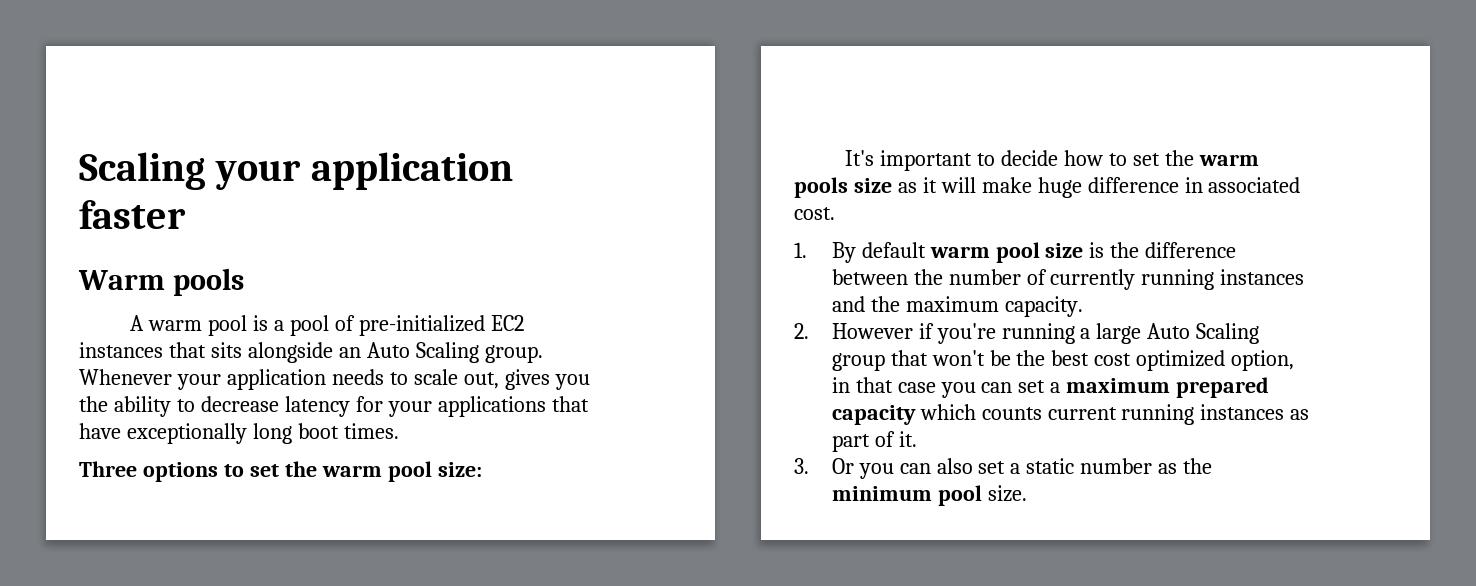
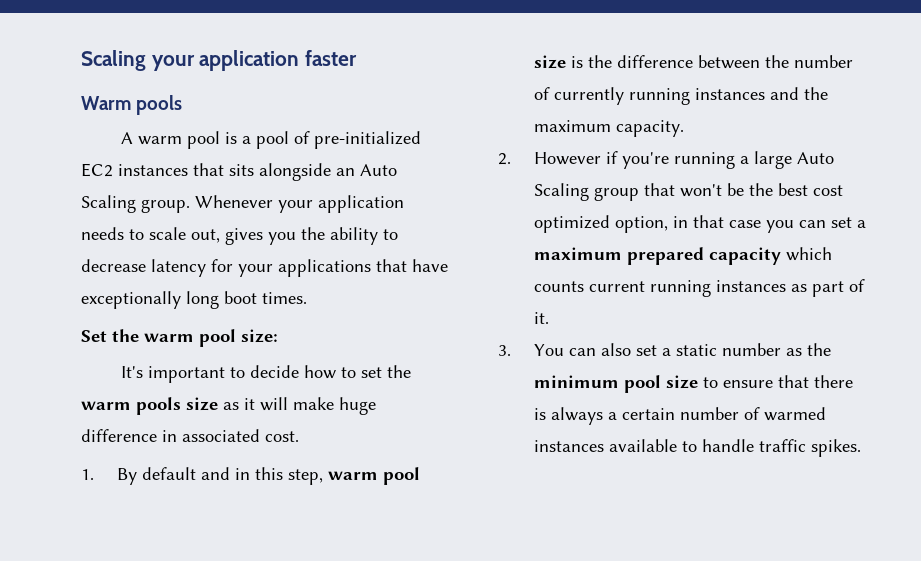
- Three options to set the warm pool size:
+ Set the warm pool size:
- 1. By default warm pool size is the difference between the number of currently running instances and the maximum capacity.
+ 1. By default and in this step, warm pool size is the difference between the number of currently running instances and the maximum capacity.
- 3. Or you can also set a static number as the minimum pool size.
+ 3. You can also set a static number as the minimum pool size to ensure that there is always a certain number of warmed instances available to handle traffic spikes.

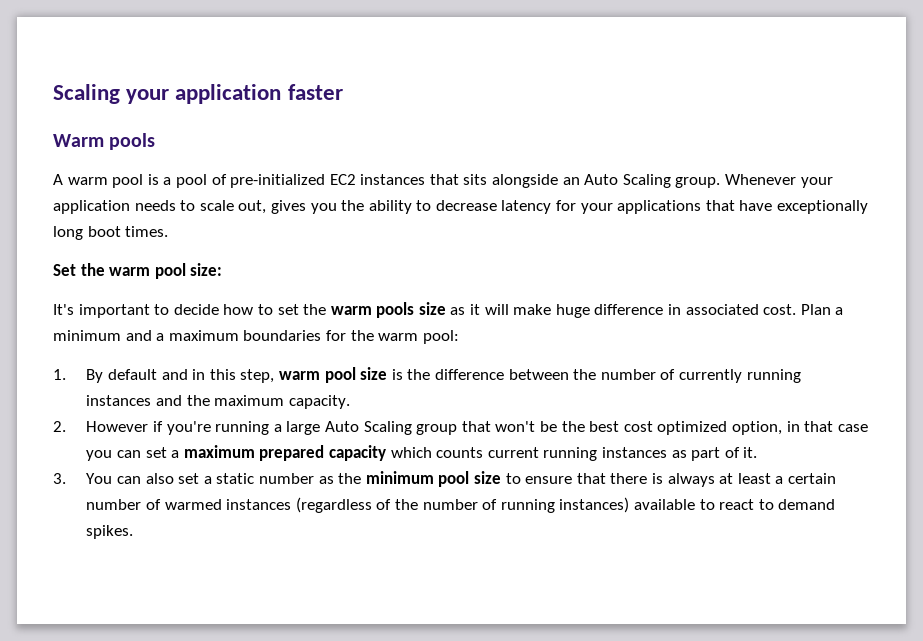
+ Plan a minimum and a maximum boundaries for the warm pool:
- 3. You can also set a static number as the minimum pool size to ensure that there is always a certain number of warmed instances available to handle traffic spikes.
+ 3. You can also set a static number as the minimum pool size to ensure that there is always at least a certain number of warmed instances (regardless of the number of running instances) available to react to demand spikes.

